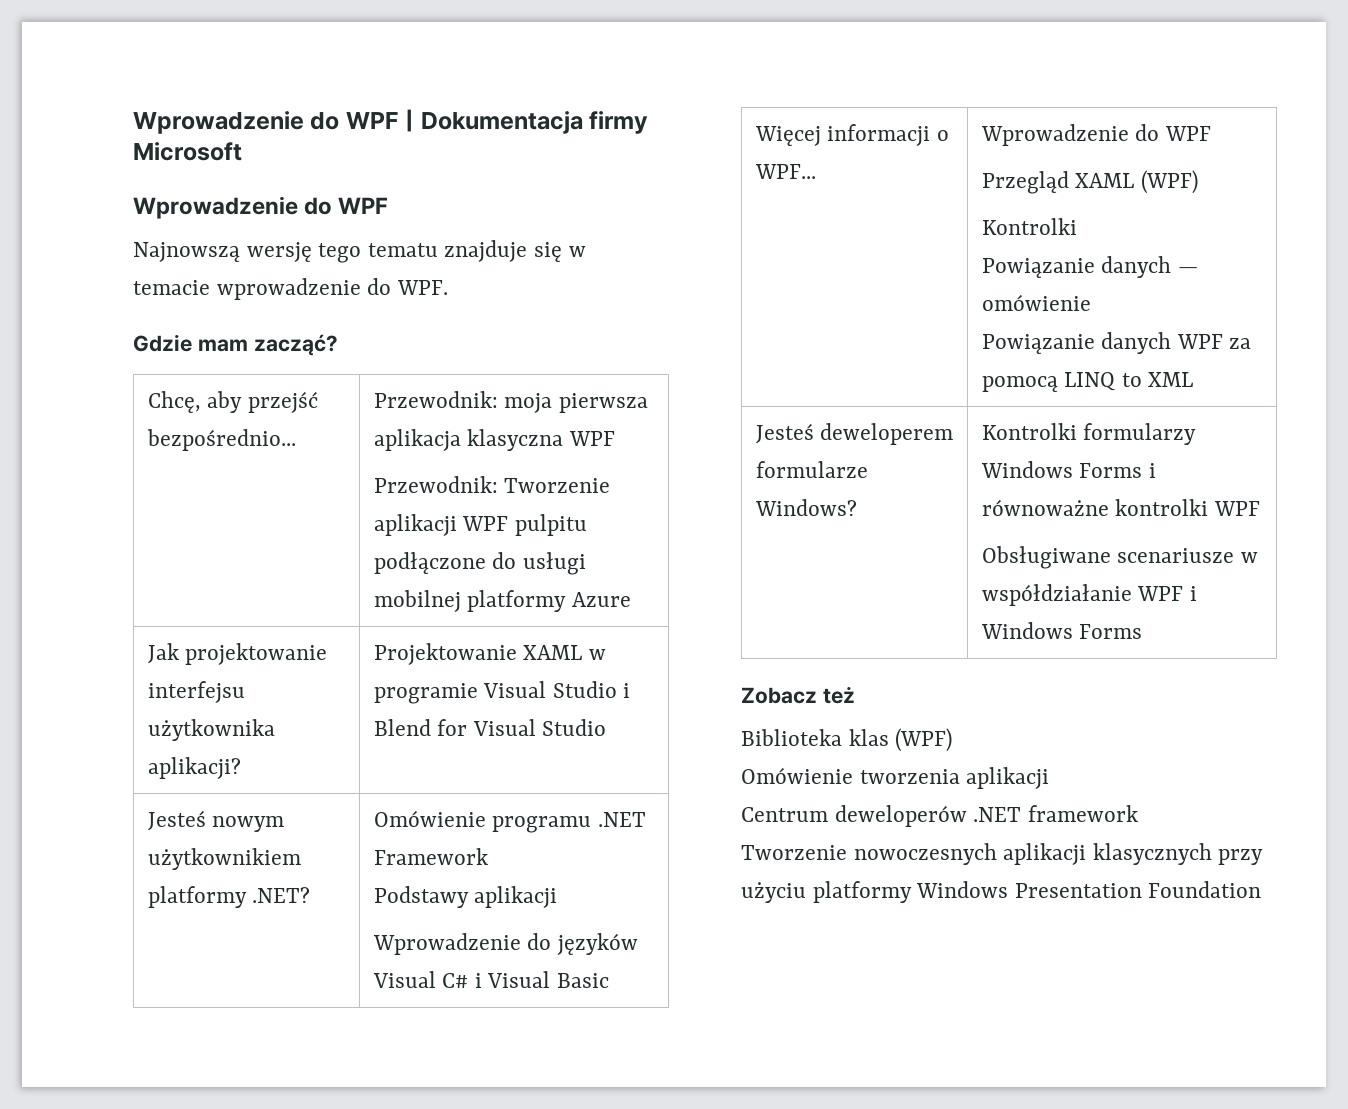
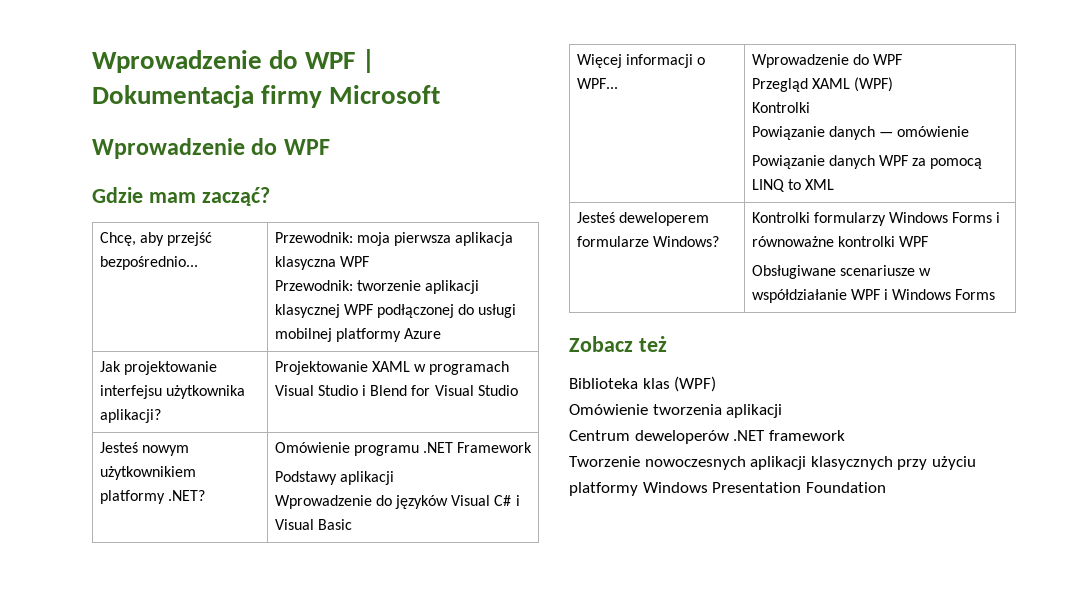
- Najnowszą wersję tego tematu znajduje się w temacie wprowadzenie do WPF.
  Chcę, aby przejść bezpośrednio... | Przewodnik: moja pierwsza aplikacja klasyczna WPF
- Przewodnik: Tworzenie aplikacji WPF pulpitu podłączone do usługi mobilnej platformy Azure
+ Przewodnik: tworzenie aplikacji klasycznej WPF podłączonej do usługi mobilnej platformy Azure
- Jak projektowanie interfejsu użytkownika aplikacji? | Projektowanie XAML w programie Visual Studio i Blend for Visual Studio
+ Jak projektowanie interfejsu użytkownika aplikacji? | Projektowanie XAML w programach Visual Studio i Blend for Visual Studio

